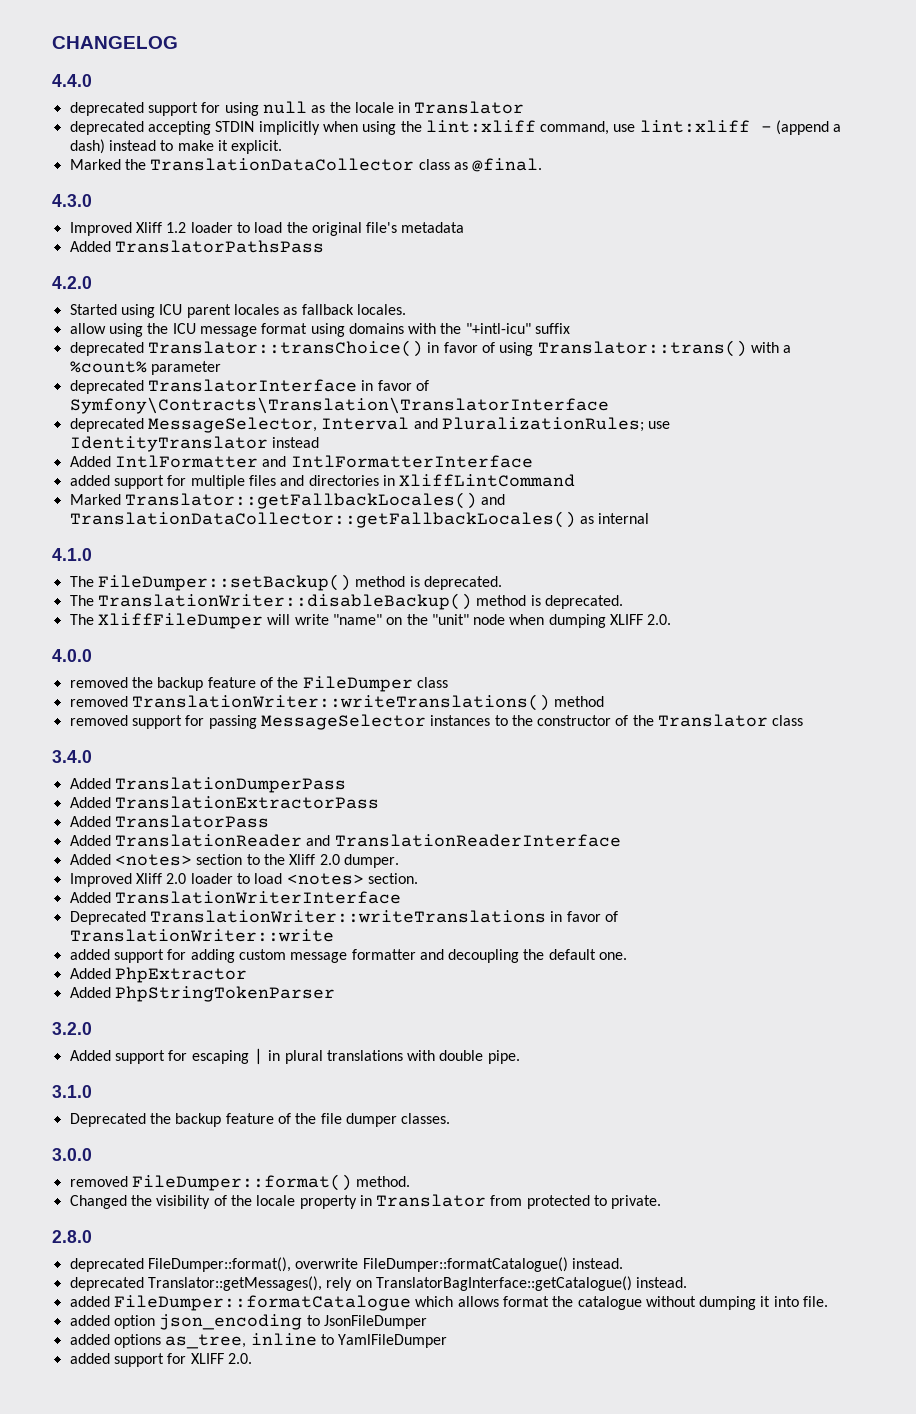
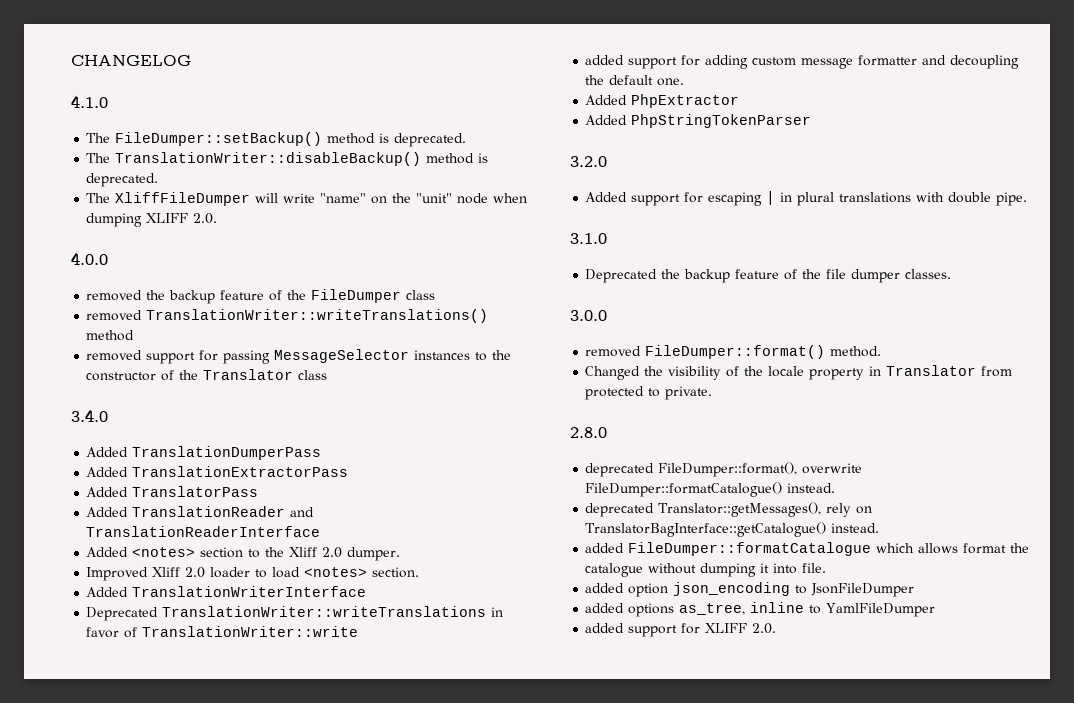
- 4.4.0
- deprecated support for using null as the locale in Translator
- deprecated accepting STDIN implicitly when using the lint:xliff command, use lint:xliff - (append a dash) instead to make it explicit.
- Marked the TranslationDataCollector class as @final.
- 4.3.0
- Improved Xliff 1.2 loader to load the original file's metadata
- Added TranslatorPathsPass
- 4.2.0
- Started using ICU parent locales as fallback locales.
- allow using the ICU message format using domains with the "+intl-icu" suffix
- deprecated Translator::transChoice() in favor of using Translator::trans() with a %count% parameter
- deprecated TranslatorInterface in favor of Symfony\Contracts\Translation\TranslatorInterface
- deprecated MessageSelector, Interval and PluralizationRules; use IdentityTranslator instead
- Added IntlFormatter and IntlFormatterInterface
- added support for multiple files and directories in XliffLintCommand
- Marked Translator::getFallbackLocales() and TranslationDataCollector::getFallbackLocales() as internal

